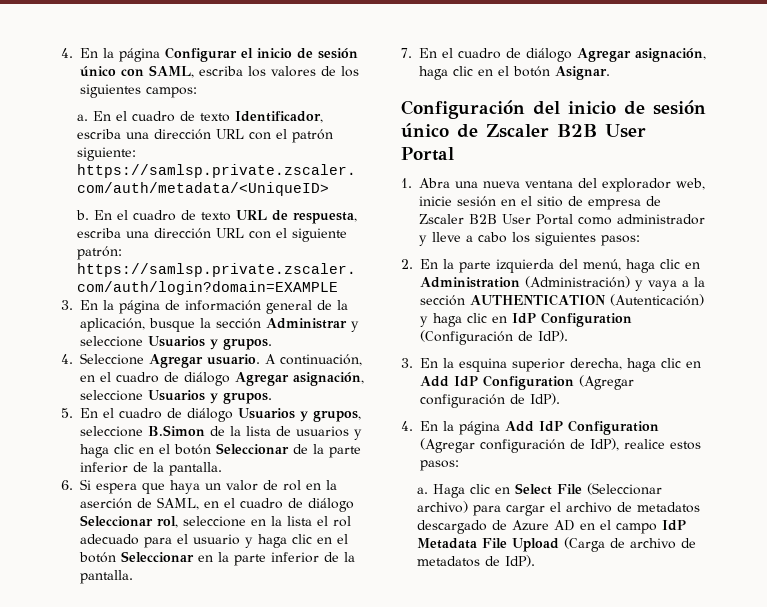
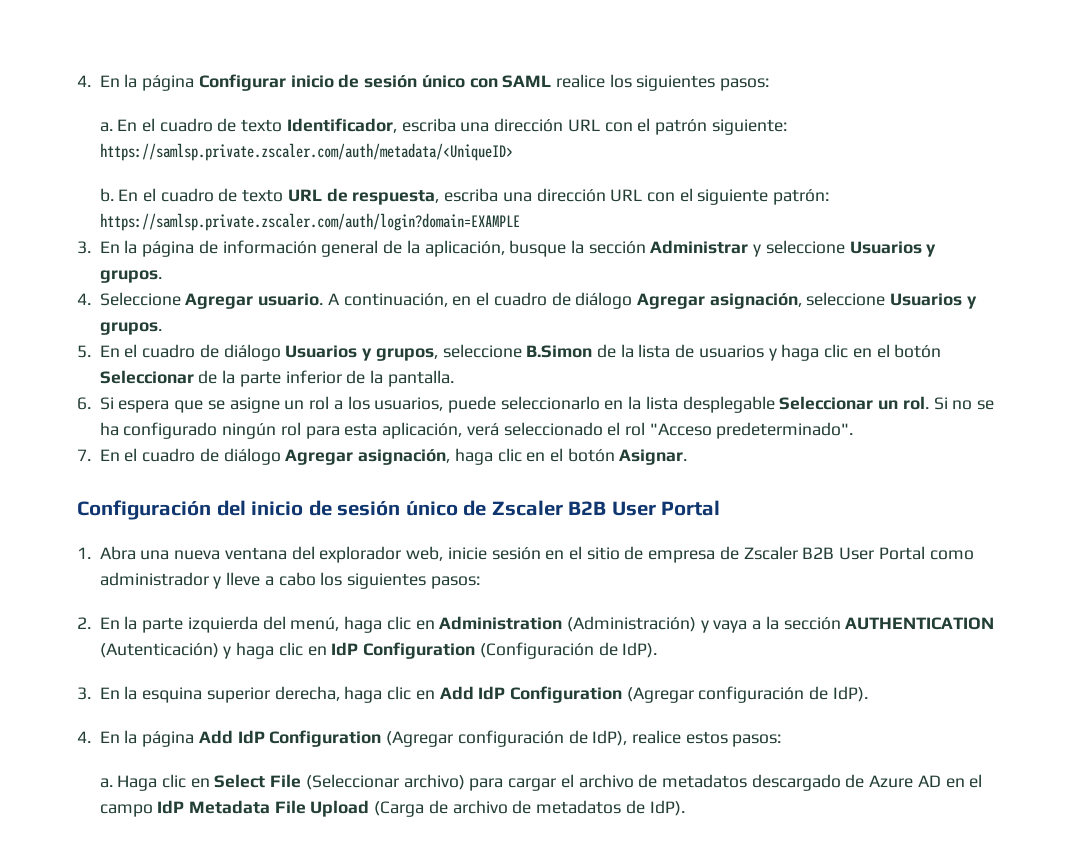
- 4. En la página Configurar el inicio de sesión único con SAML, escriba los valores de los siguientes campos:
+ 4. En la página Configurar inicio de sesión único con SAML realice los siguientes pasos:
- 6. Si espera que haya un valor de rol en la aserción de SAML, en el cuadro de diálogo Seleccionar rol, seleccione en la lista el rol adecuado para el usuario y haga clic en el botón Seleccionar en la parte inferior de la pantalla.
+ 6. Si espera que se asigne un rol a los usuarios, puede seleccionarlo en la lista desplegable Seleccionar un rol. Si no se ha configurado ningún rol para esta aplicación, verá seleccionado el rol "Acceso predeterminado".

